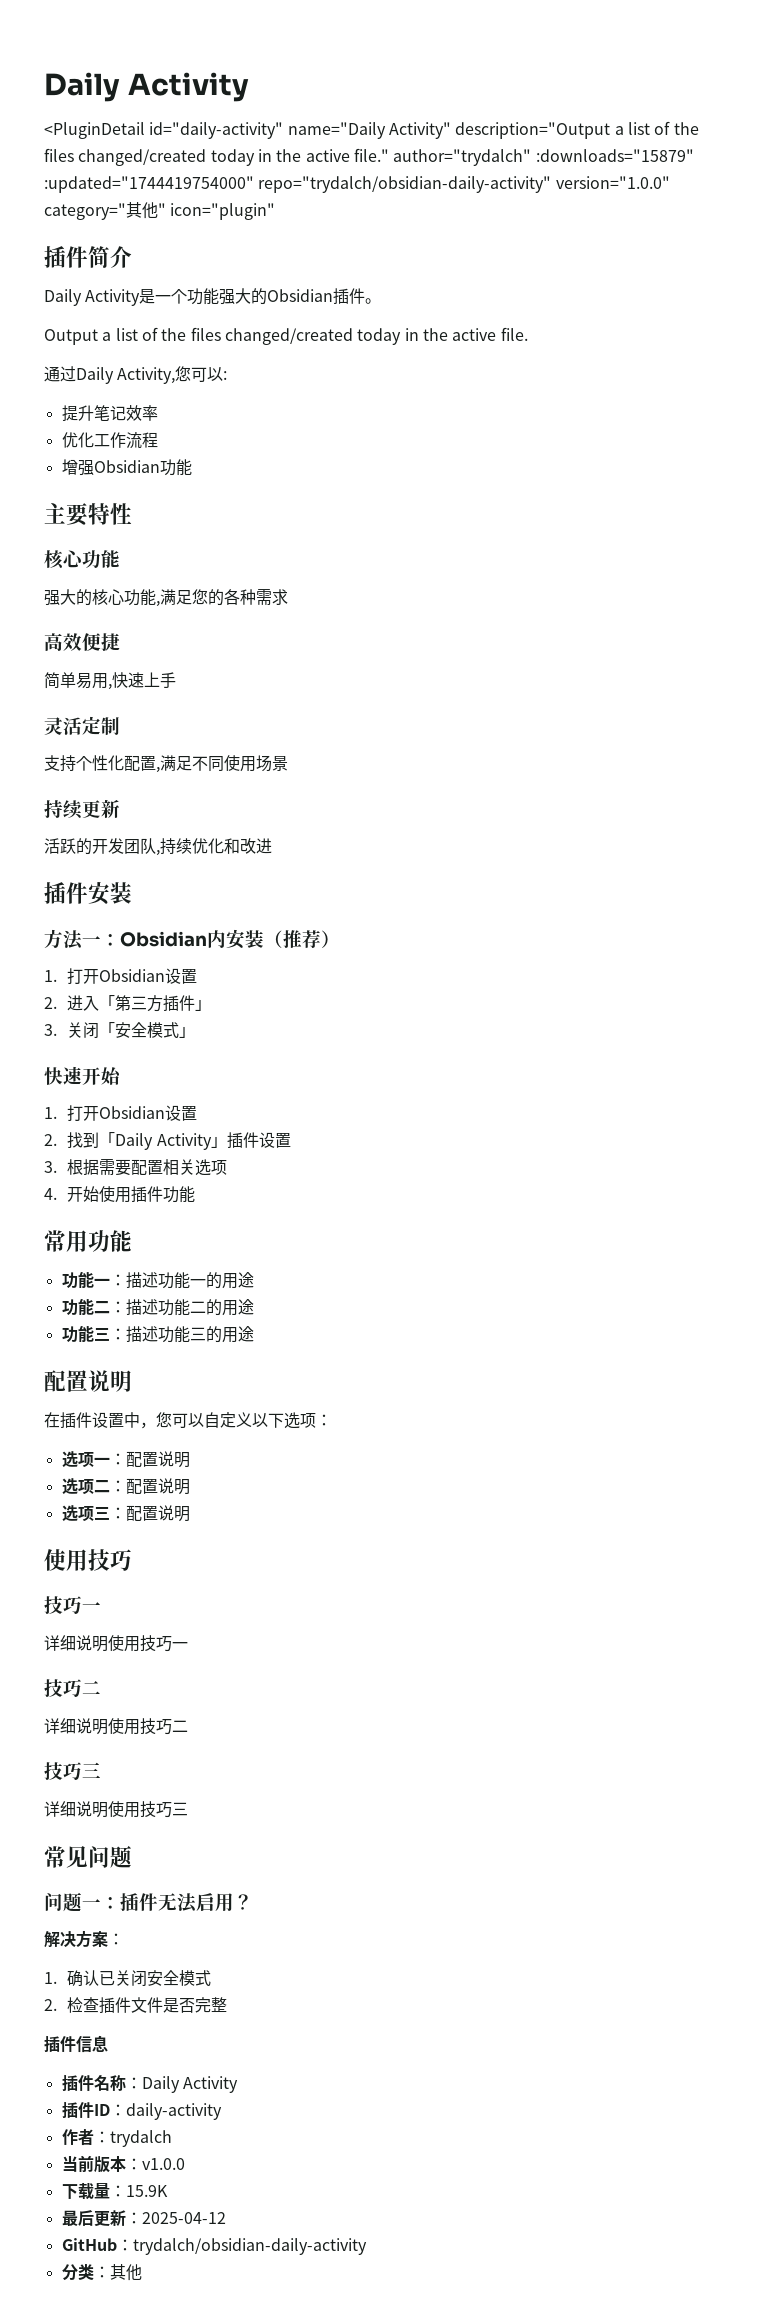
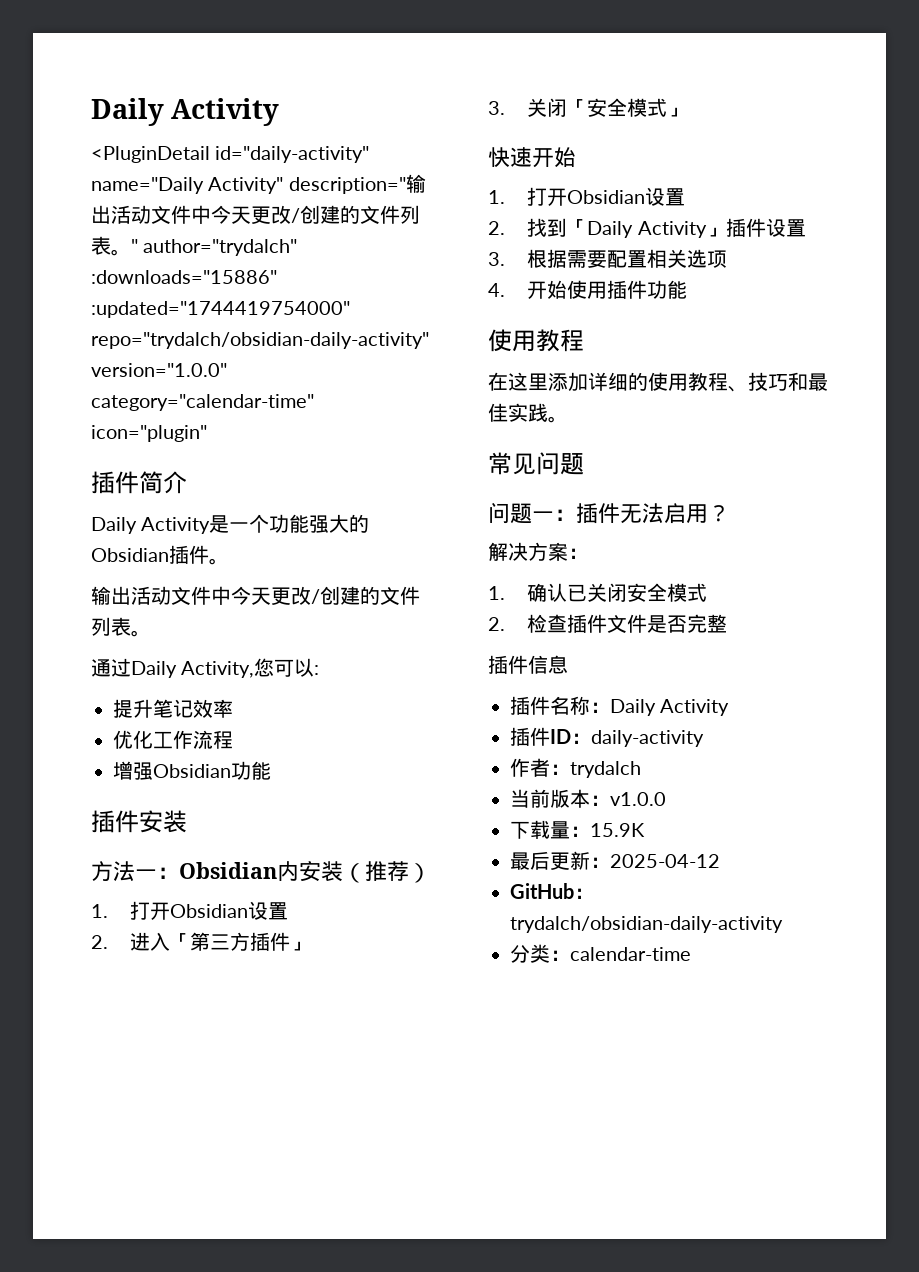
- <PluginDetail id="daily-activity" name="Daily Activity" description="Output a list of the files changed/created today in the active file." author="trydalch" :downloads="15879" :updated="1744419754000" repo="trydalch/obsidian-daily-activity" version="1.0.0" category="其他" icon="plugin"
+ <PluginDetail id="daily-activity" name="Daily Activity" description="输出活动文件中今天更改/创建的文件列表。" author="trydalch" :downloads="15886" :updated="1744419754000" repo="trydalch/obsidian-daily-activity" version="1.0.0" category="calendar-time" icon="plugin"
  Daily Activity是一个功能强大的Obsidian插件。
- Output a list of the files changed/created today in the active file.
+ 输出活动文件中今天更改/创建的文件列表。
- 主要特性
- 核心功能
- 强大的核心功能,满足您的各种需求
- 高效便捷
- 简单易用,快速上手
- 灵活定制
- 支持个性化配置,满足不同使用场景
- 持续更新
- 活跃的开发团队,持续优化和改进
  4.开始使用插件功能
- 常用功能
- 功能一：描述功能一的用途
- 功能二：描述功能二的用途
- 功能三：描述功能三的用途
- 配置说明
- 在插件设置中，您可以自定义以下选项：
- 选项一：配置说明
- 选项二：配置说明
- 选项三：配置说明
- 使用技巧
- 技巧一
- 详细说明使用技巧一
- 技巧二
- 详细说明使用技巧二
- 技巧三
- 详细说明使用技巧三
+ 使用教程
+ 在这里添加详细的使用教程、技巧和最佳实践。
- 分类：其他
+ 分类：calendar-time

